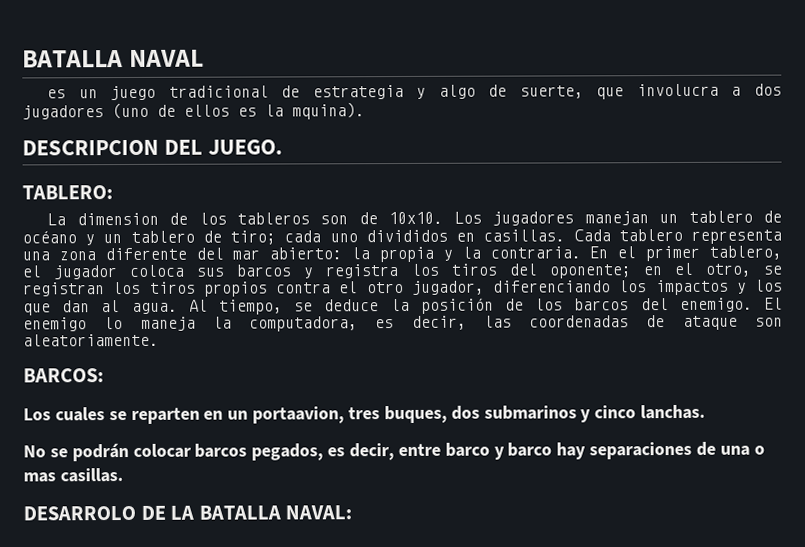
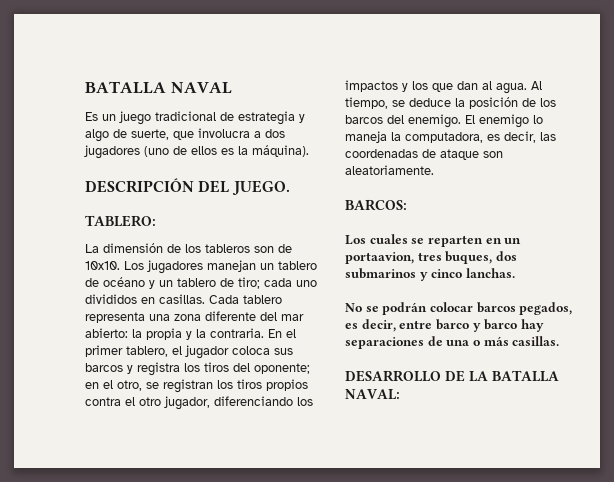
- es un juego tradicional de estrategia y algo de suerte, que involucra a dos jugadores (uno de ellos es la mquina).
- DESCRIPCION DEL JUEGO.
+ Es un juego tradicional de estrategia y algo de suerte, que involucra a dos jugadores (uno de ellos es la máquina).
+ DESCRIPCIÓN DEL JUEGO.
- La dimension de los tableros son de 10x10.
+ La dimensión de los tableros son de 10x10.
- No se podrán colocar barcos pegados, es decir, entre barco y barco hay separaciones de una o mas casillas.
+ No se podrán colocar barcos pegados, es decir, entre barco y barco hay separaciones de una o más casillas.
- DESARROLO DE LA BATALLA NAVAL:
+ DESARROLLO DE LA BATALLA NAVAL:

